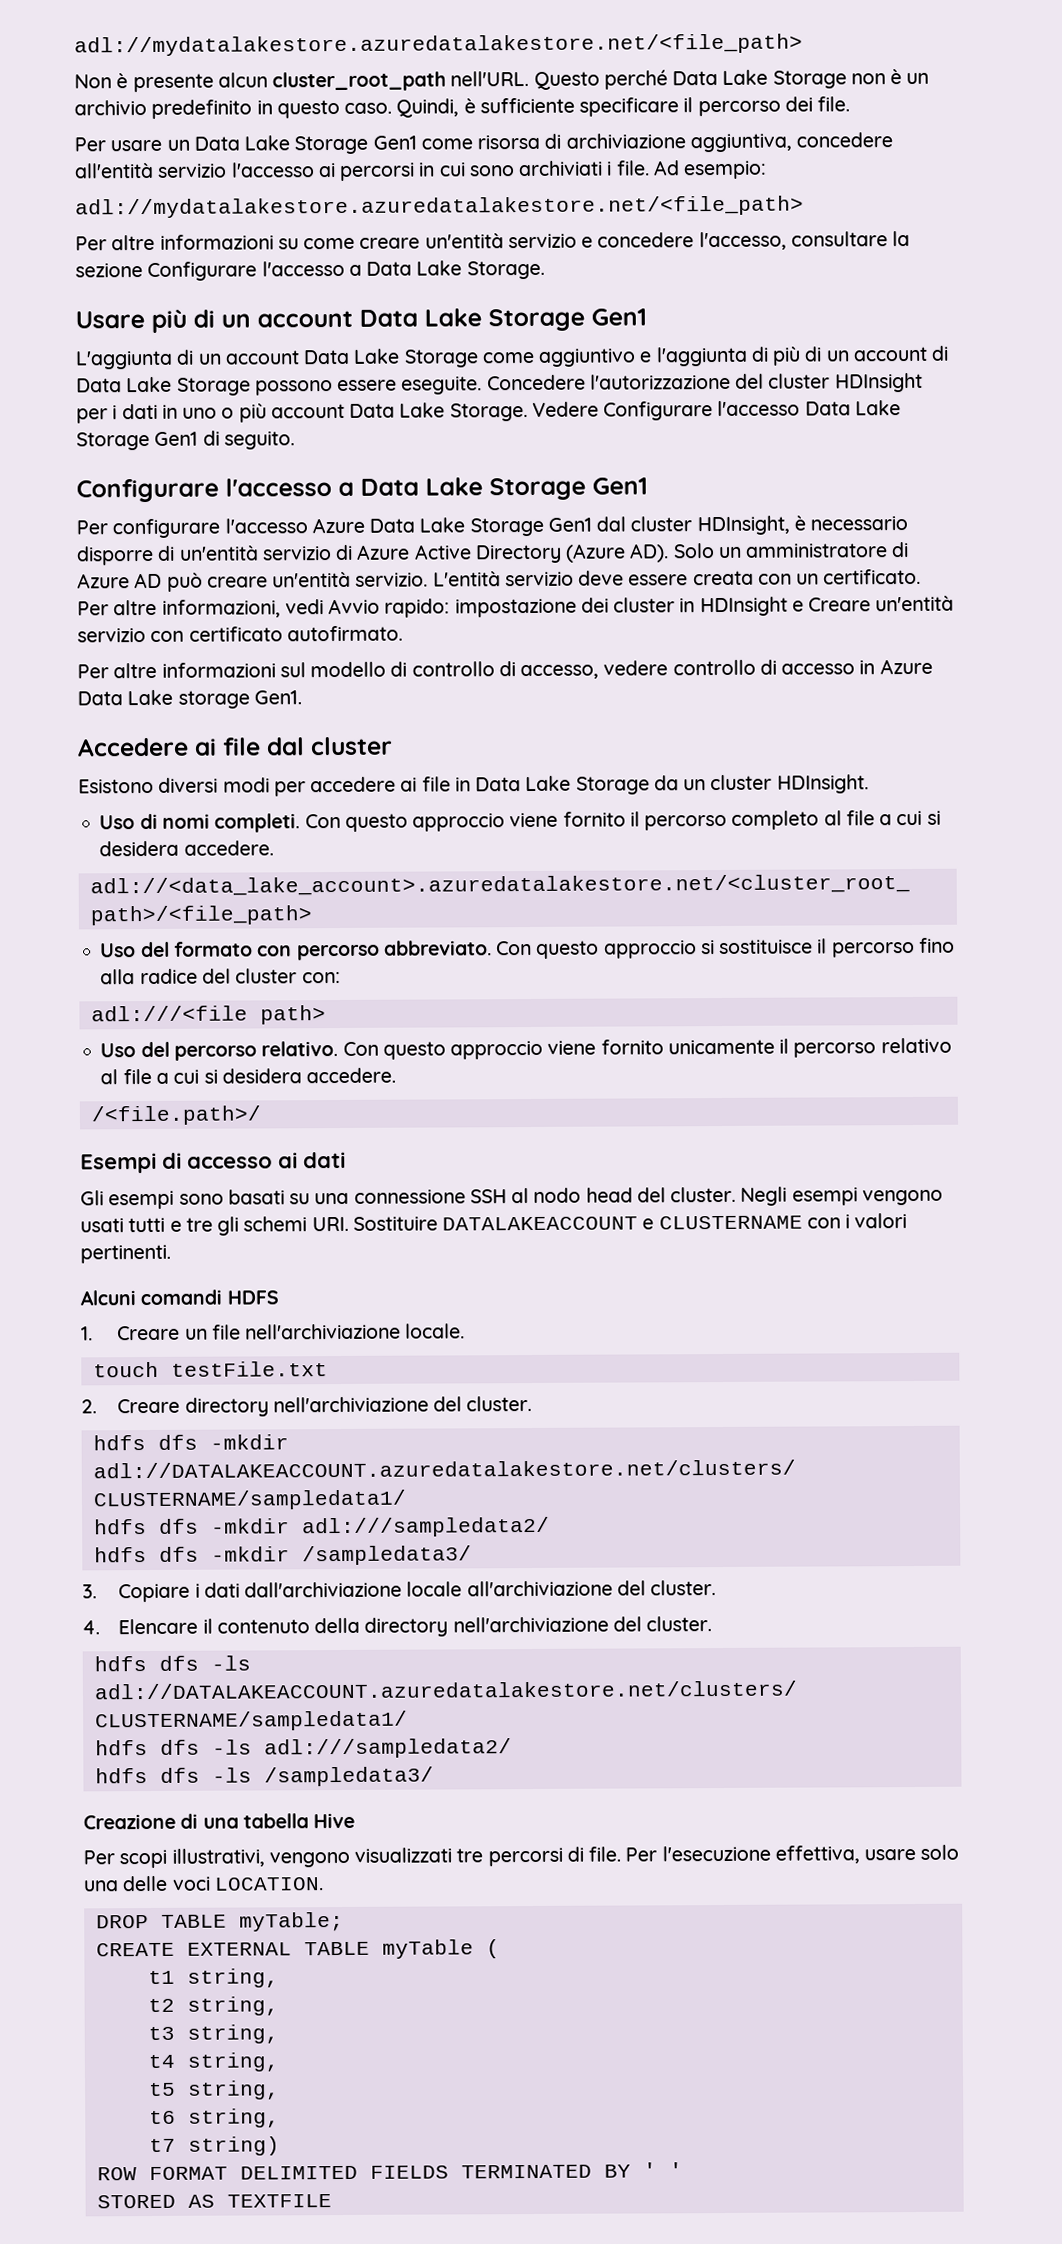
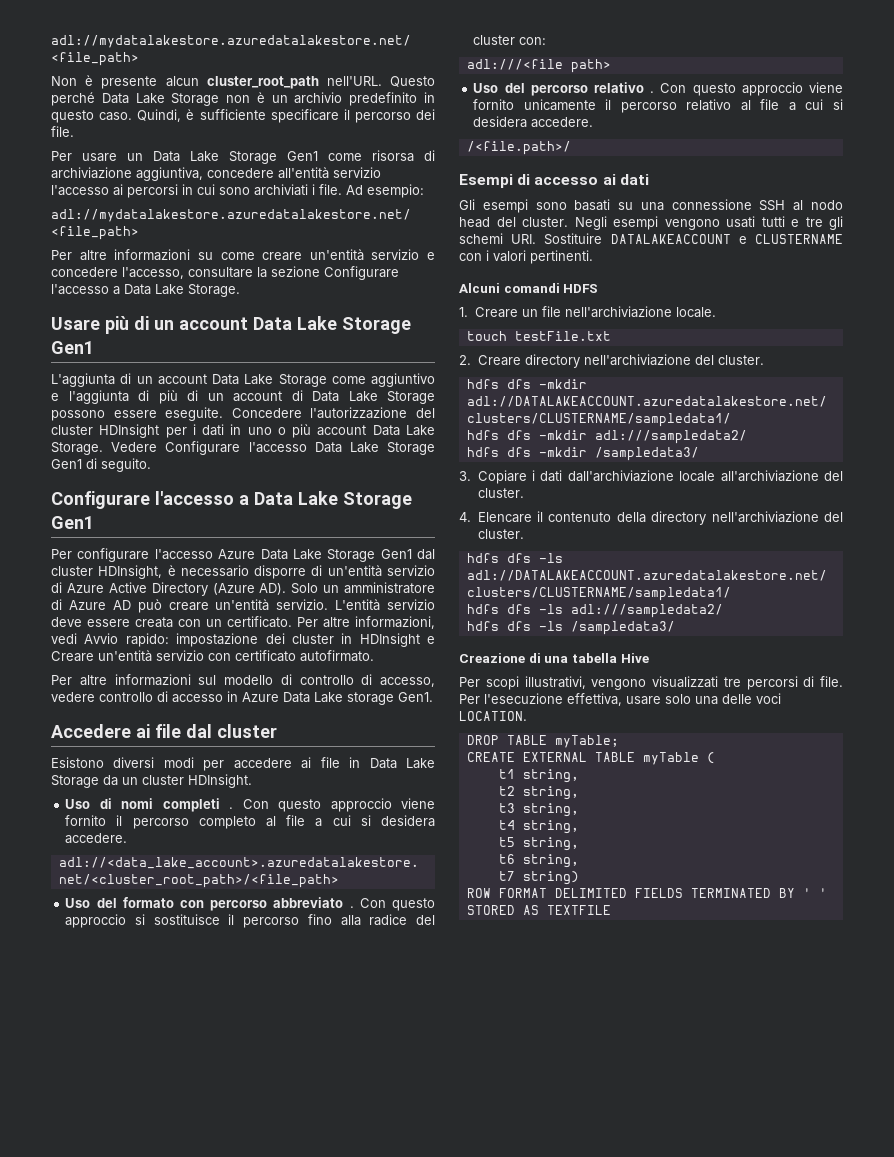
- Uso di nomi completi.
+ Uso di nomi completi .
- Uso del formato con percorso abbreviato.
+ Uso del formato con percorso abbreviato .
- Uso del percorso relativo.
+ Uso del percorso relativo .

